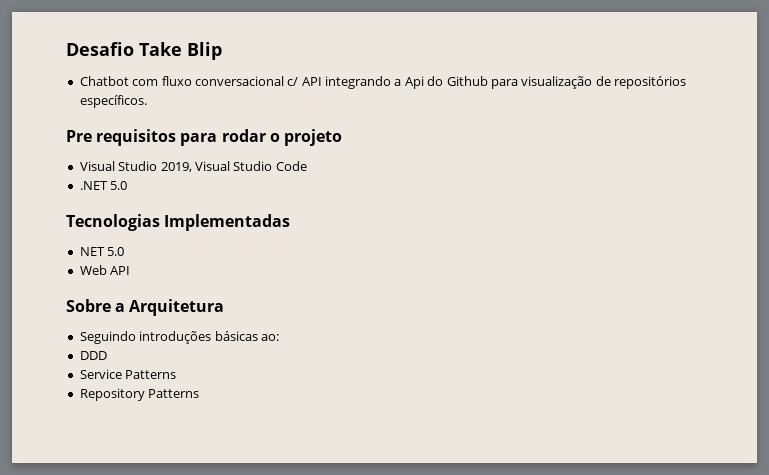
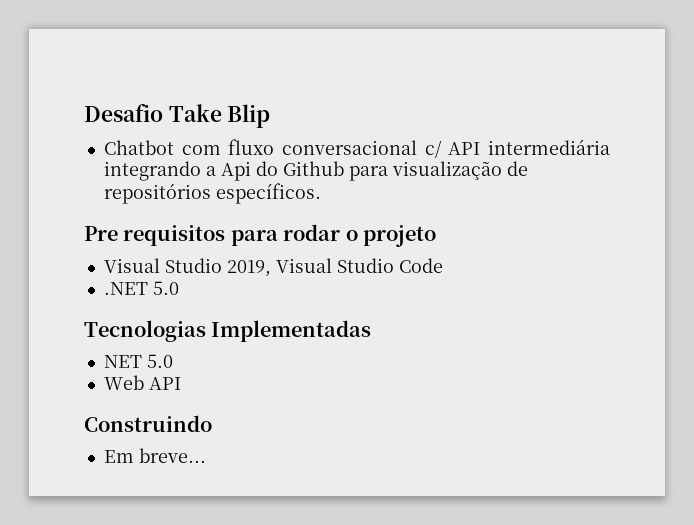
- Chatbot com fluxo conversacional c/ API integrando a Api do Github para visualização de repositórios específicos.
+ Chatbot com fluxo conversacional c/ API intermediária integrando a Api do Github para visualização de repositórios específicos.
- Sobre a Arquitetura
- Seguindo introduções básicas ao:
- DDD
- Service Patterns
- Repository Patterns
+ Construindo
+ Em breve...

